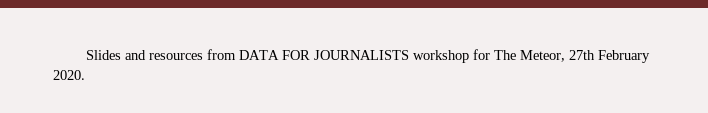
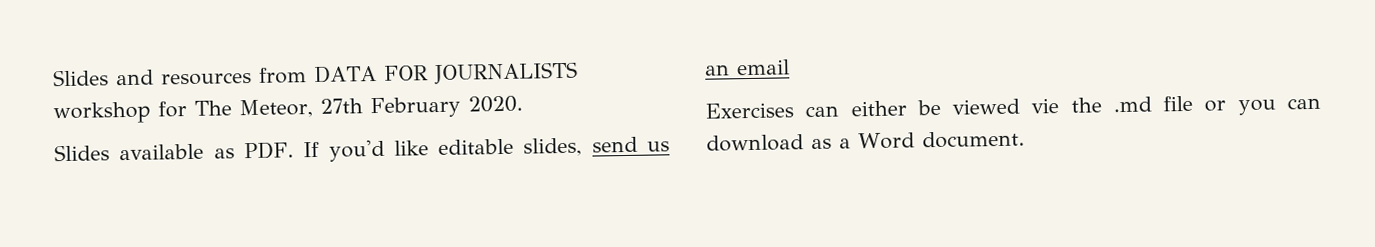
+ Slides available as PDF. If you'd like editable slides, send us an email
+ Exercises can either be viewed vie the .md file or you can download as a Word document.

